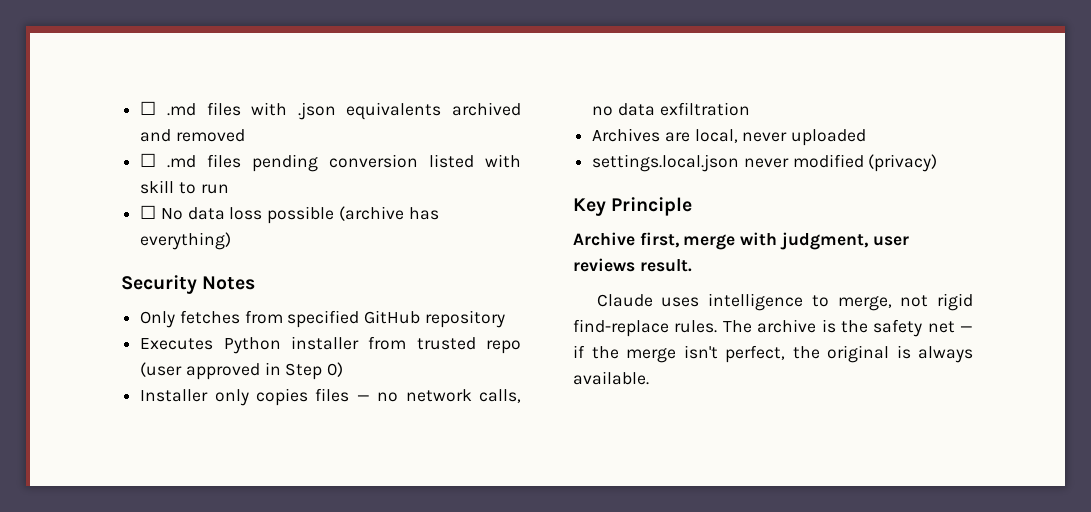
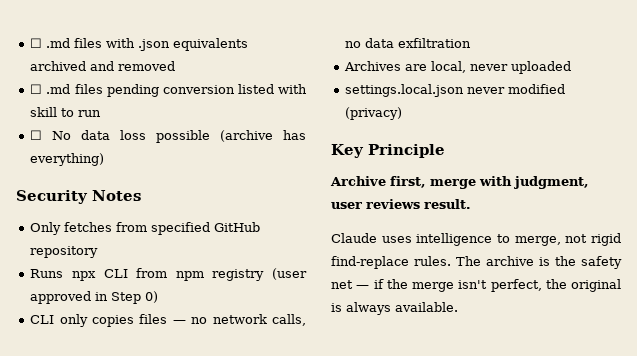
- Executes Python installer from trusted repo (user approved in Step 0)
+ Runs npx CLI from npm registry (user approved in Step 0)
- Installer only copies files — no network calls, no data exfiltration
+ CLI only copies files — no network calls, no data exfiltration

